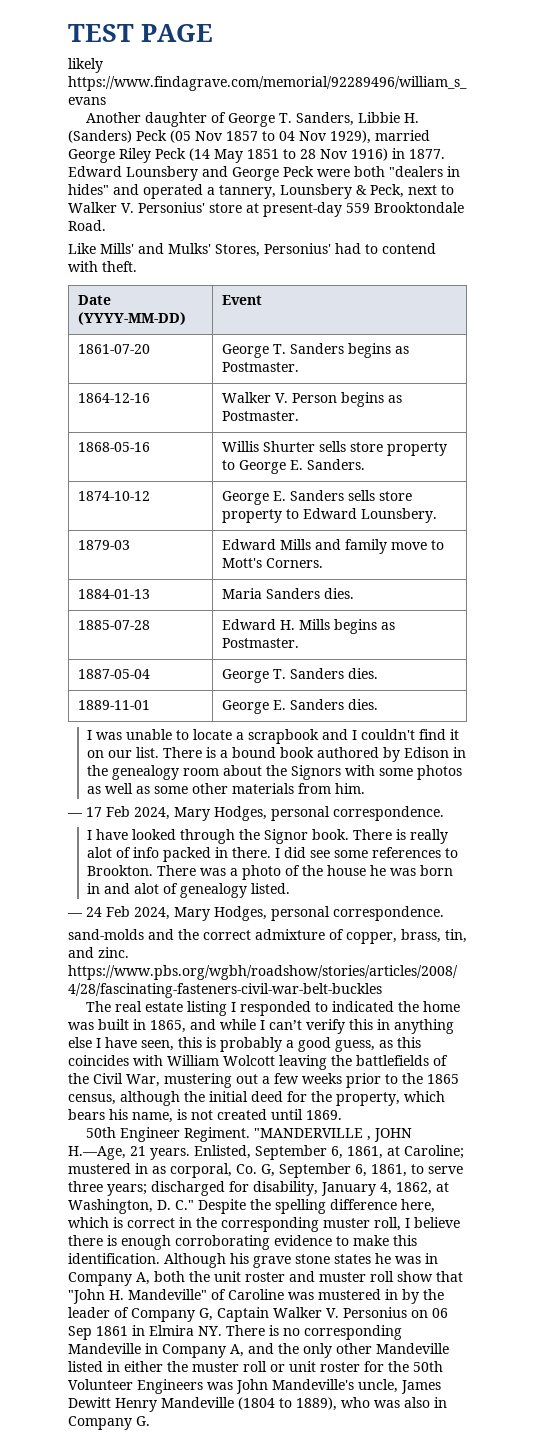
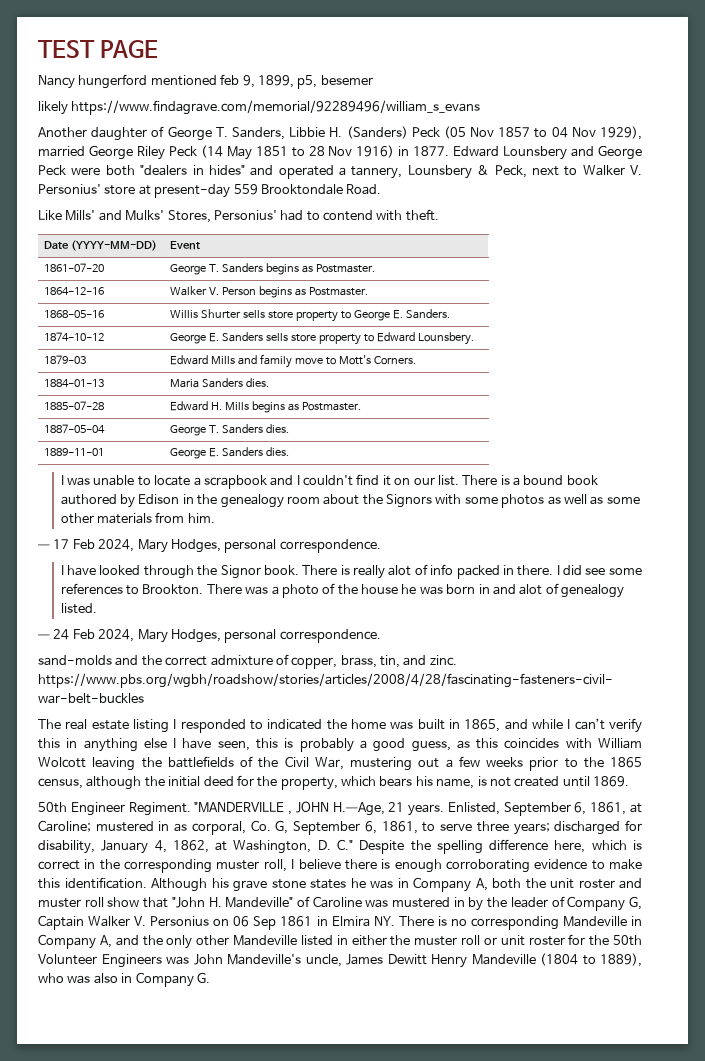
+ Nancy hungerford mentioned feb 9, 1899, p5, besemer

